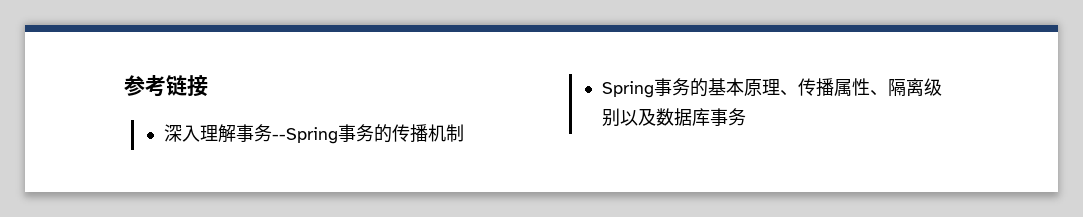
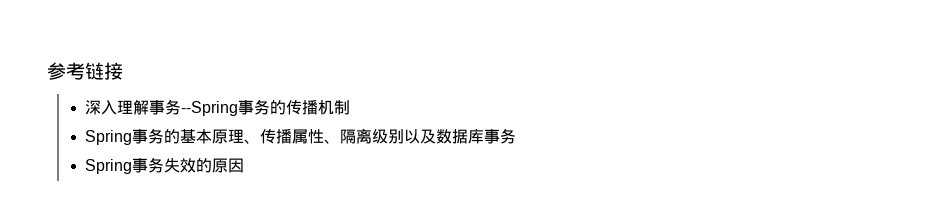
+ Spring事务失效的原因

